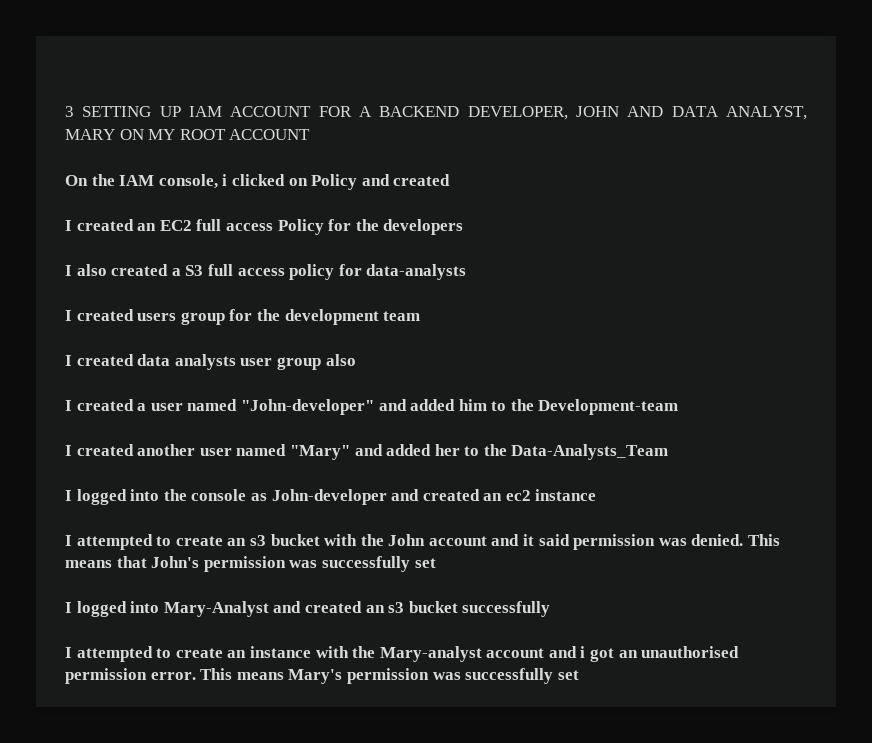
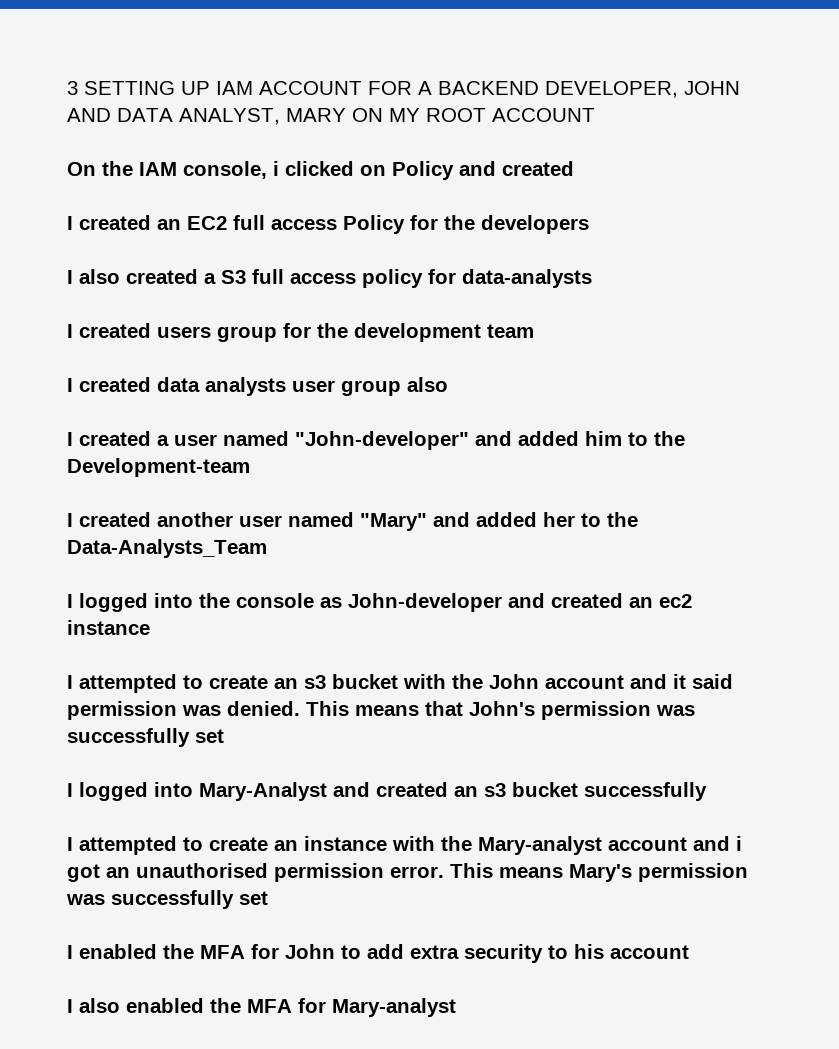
+ I enabled the MFA for John to add extra security to his account
+ I also enabled the MFA for Mary-analyst

